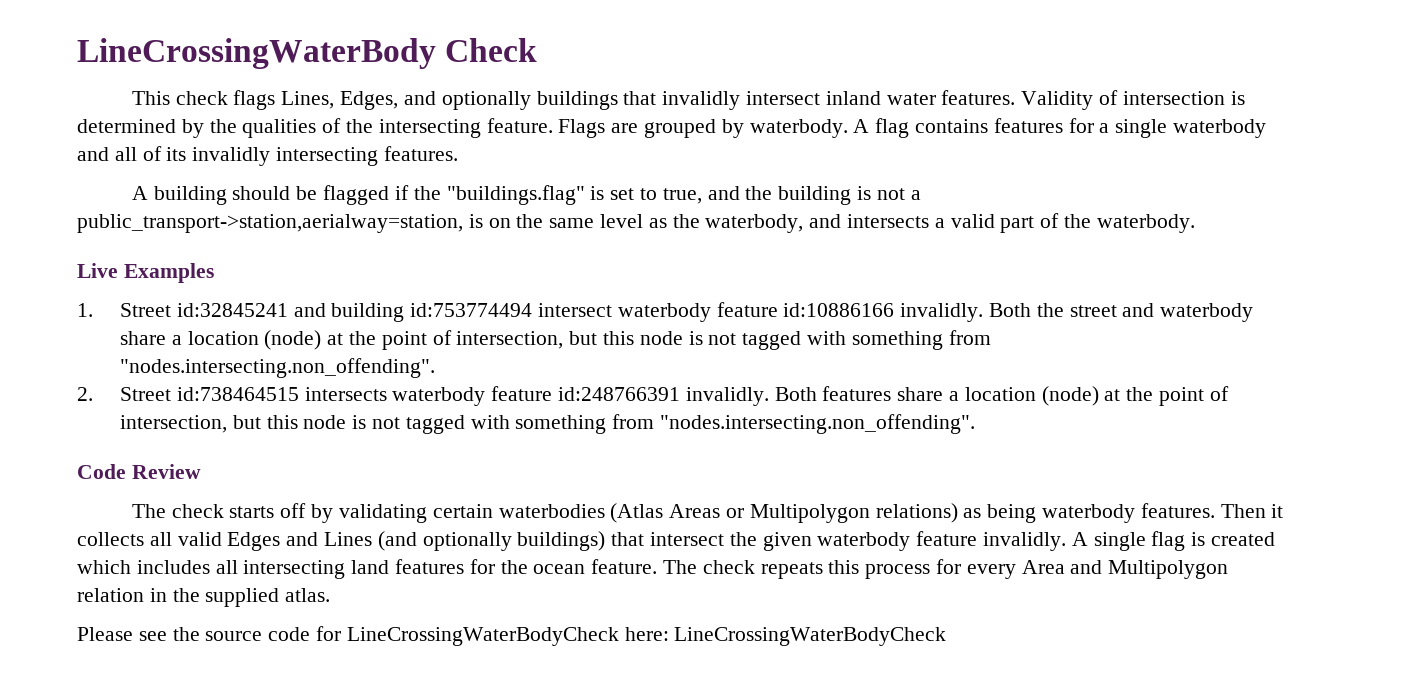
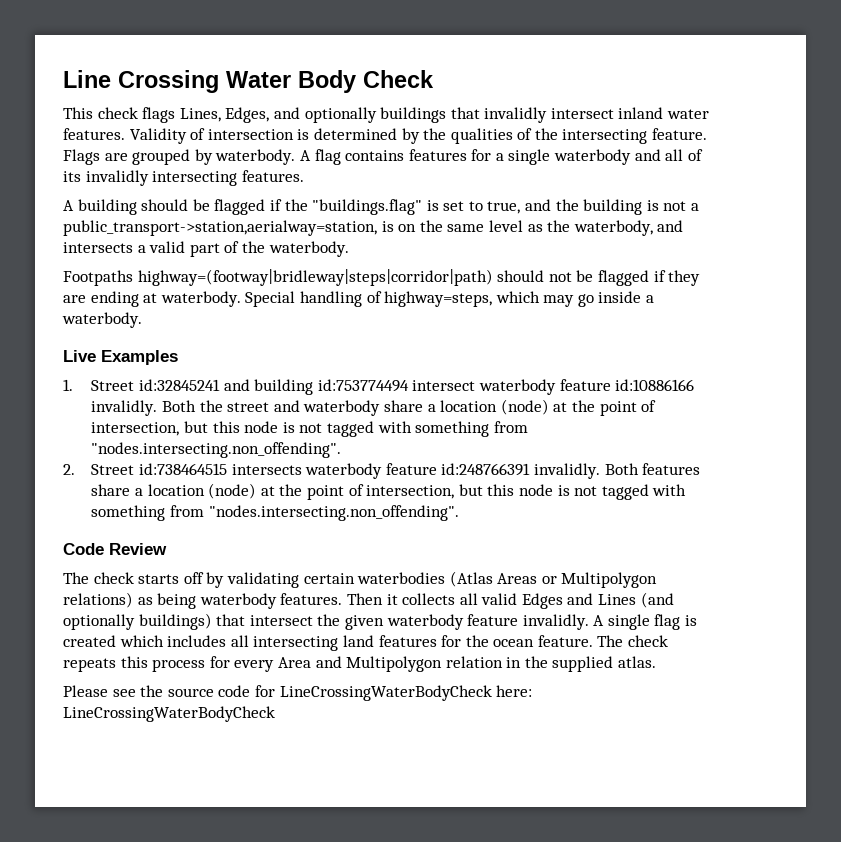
- LineCrossingWaterBody Check
+ Line Crossing Water Body Check
+ Footpaths highway=(footway|bridleway|steps|corridor|path) should not be flagged if they are ending at waterbody. Special handling of highway=steps, which may go inside a waterbody.

